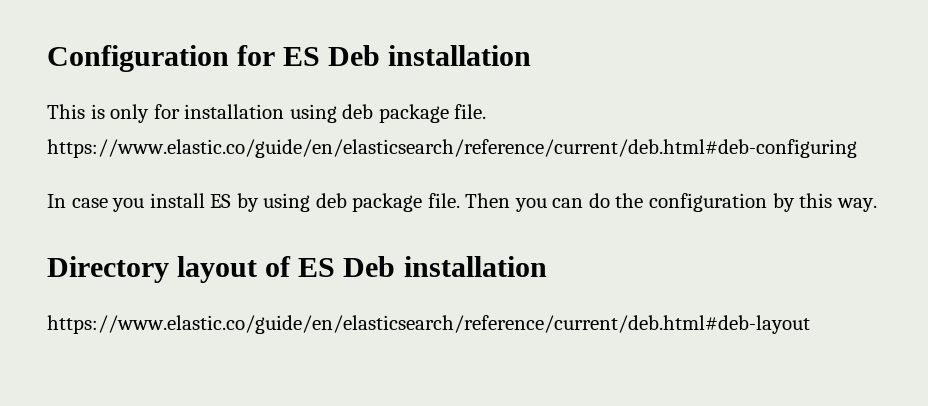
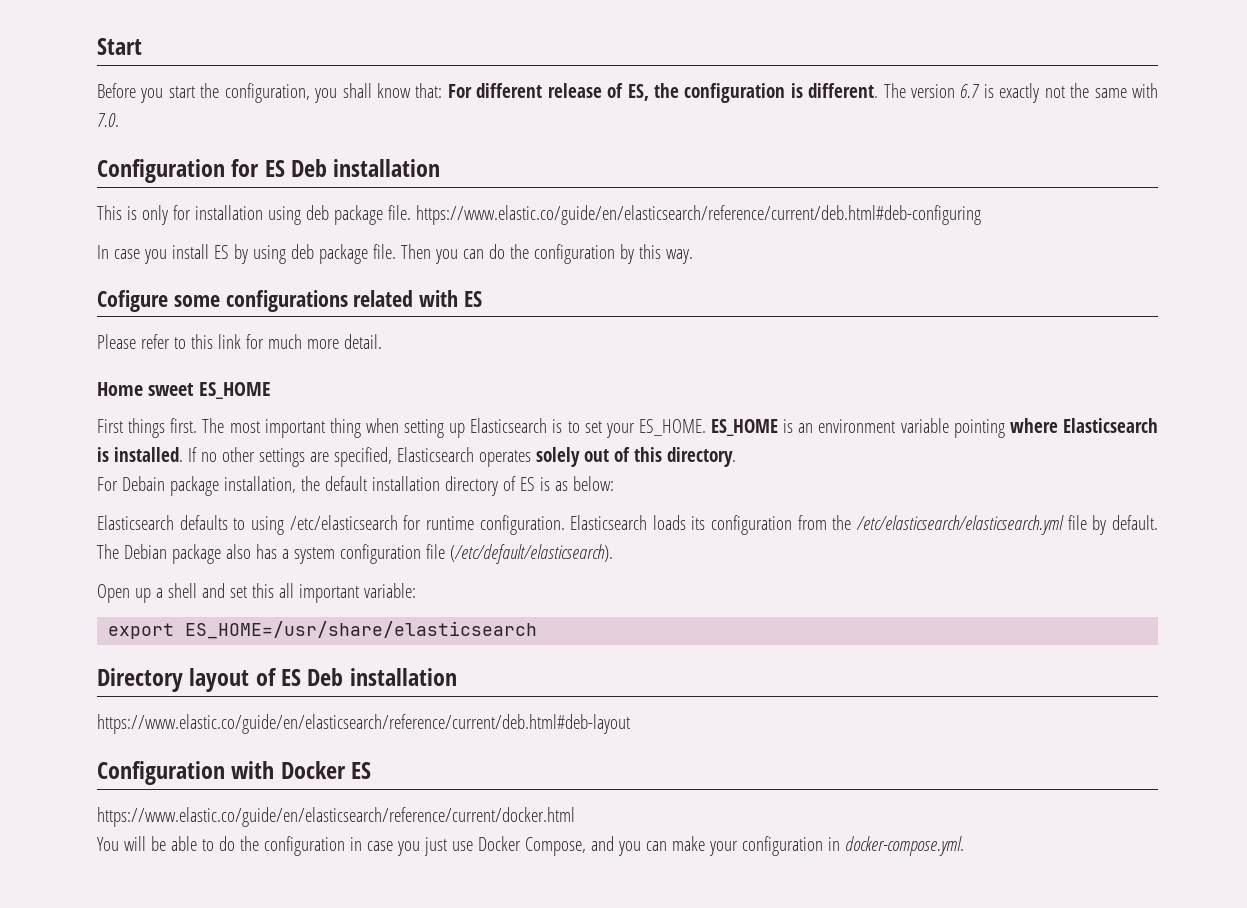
+ Start
+ Before you start the configuration, you shall know that: For different release of ES, the configuration is different. The version 6.7 is exactly not the same with 7.0.
+ Cofigure some configurations related with ES
+ Please refer to this link for much more detail.
+ Home sweet ES_HOME
+ First things first. The most important thing when setting up Elasticsearch is to set your ES_HOME. ES_HOME is an environment variable pointing where Elasticsearch is installed. If no other settings are specified, Elasticsearch operates solely out of this directory.
+ For Debain package installation, the default installation directory of ES is as below:
+ Elasticsearch defaults to using /etc/elasticsearch for runtime configuration. Elasticsearch loads its configuration from the /etc/elasticsearch/elasticsearch.yml file by default. The Debian package also has a system configuration file (/etc/default/elasticsearch).
+ Open up a shell and set this all important variable:
+ export ES_HOME=/usr/share/elasticsearch
+ Configuration with Docker ES
+ https://www.elastic.co/guide/en/elasticsearch/reference/current/docker.html
+ You will be able to do the configuration in case you just use Docker Compose, and you can make your configuration in docker-compose.yml.

